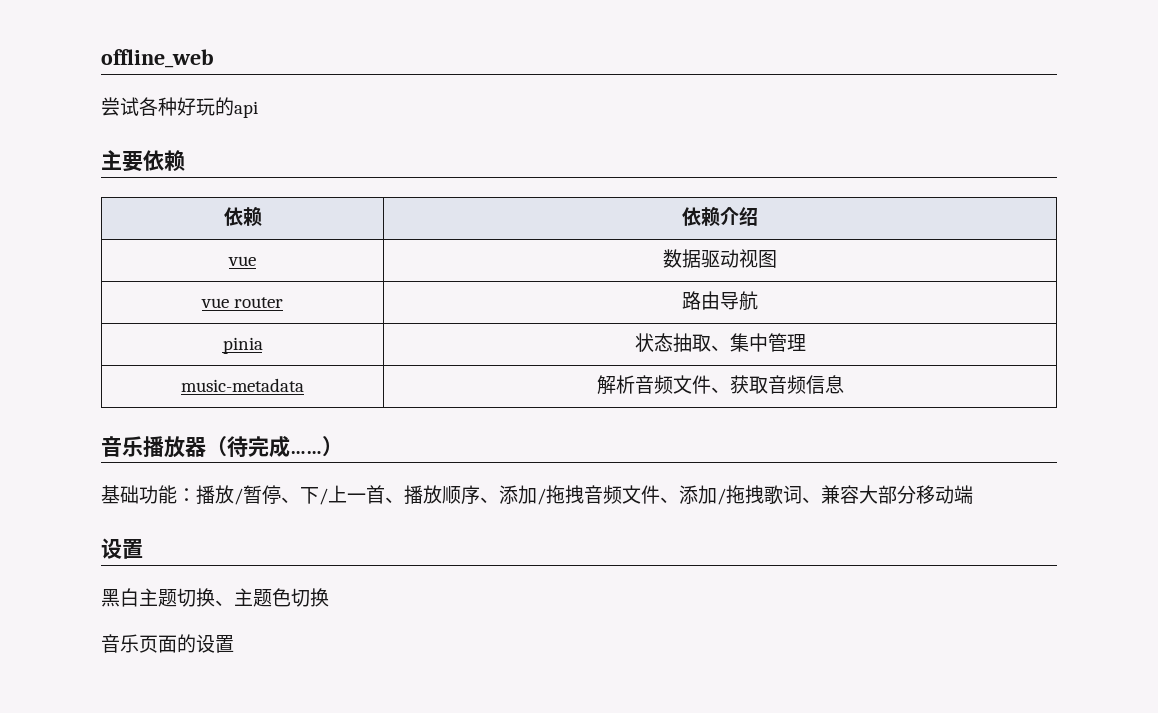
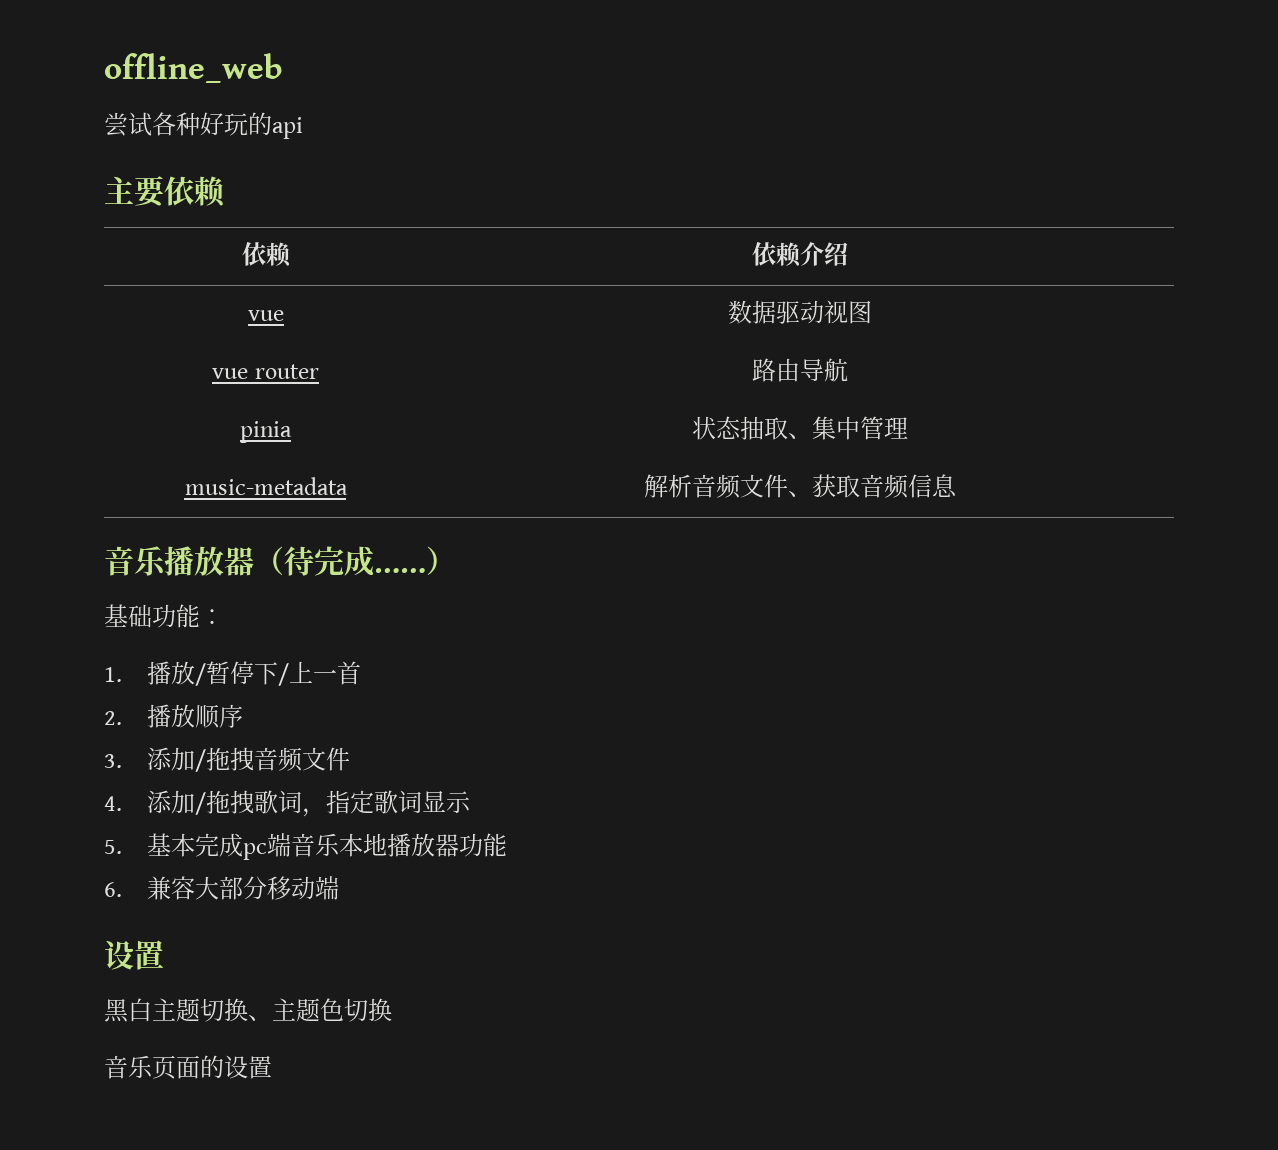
- 基础功能：播放/暂停、下/上一首、播放顺序、添加/拖拽音频文件、添加/拖拽歌词、兼容大部分移动端
+ 基础功能：
+ 1.播放/暂停下/上一首
+ 2.播放顺序
+ 3.添加/拖拽音频文件
+ 4.添加/拖拽歌词，指定歌词显示
+ 5.基本完成pc端音乐本地播放器功能
+ 6.兼容大部分移动端

